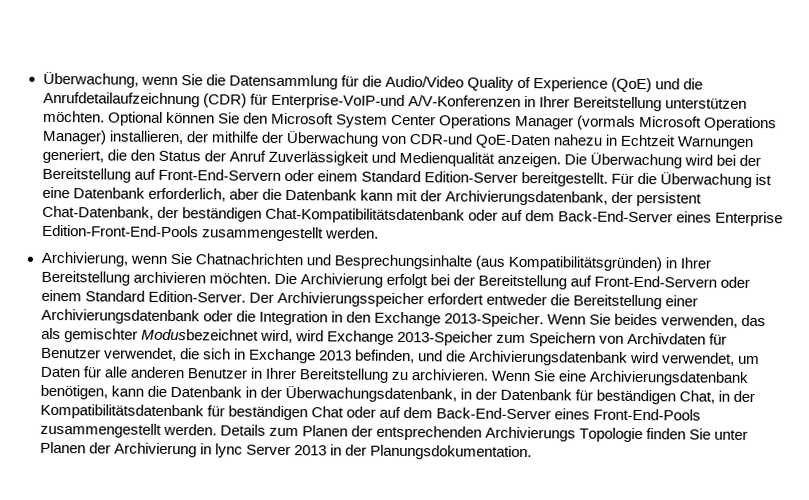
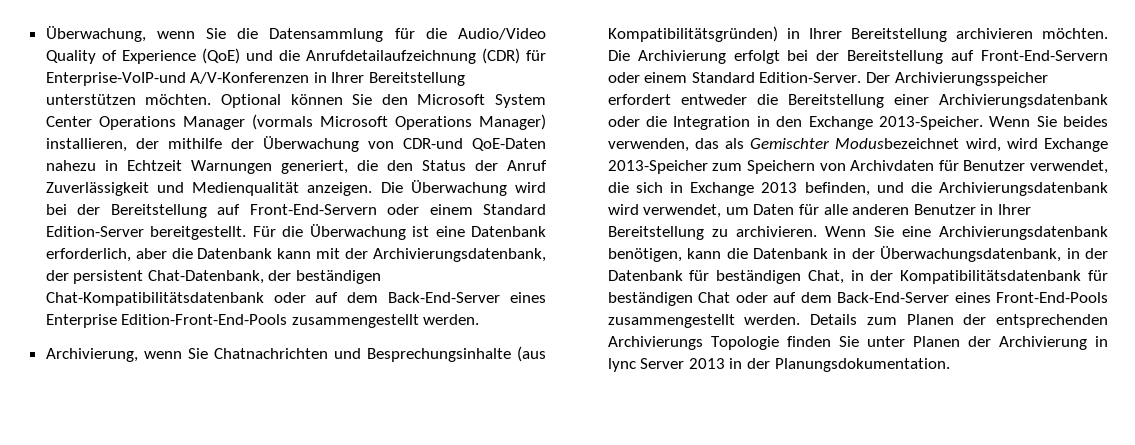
- Wenn Sie beides verwenden, das als gemischter Modusbezeichnet wird, wird Exchange 2013-Speicher zum Speichern von Archivdaten für Benutzer verwendet, die sich in Exchange 2013 befinden, und die Archivierungsdatenbank wird verwendet, um Daten für alle anderen Benutzer in Ihrer Bereitstellung zu archivieren.
+ Wenn Sie beides verwenden, das als Gemischter Modusbezeichnet wird, wird Exchange 2013-Speicher zum Speichern von Archivdaten für Benutzer verwendet, die sich in Exchange 2013 befinden, und die Archivierungsdatenbank wird verwendet, um Daten für alle anderen Benutzer in Ihrer Bereitstellung zu archivieren.

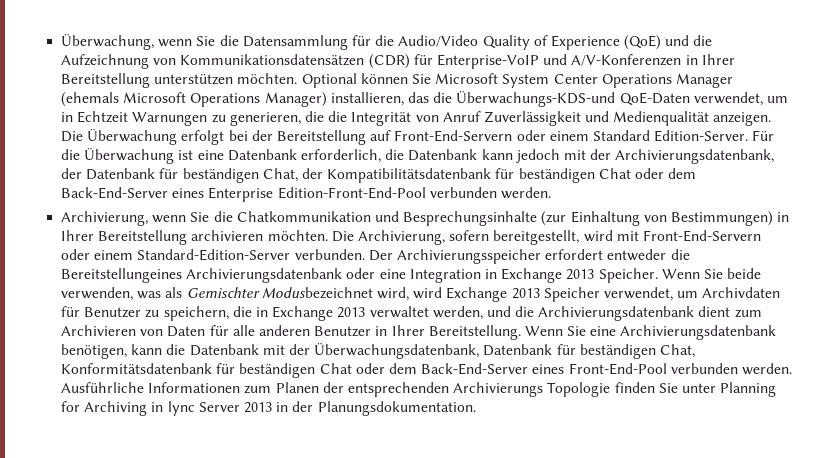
- Überwachung, wenn Sie die Datensammlung für die Audio/Video Quality of Experience (QoE) und die Anrufdetailaufzeichnung (CDR) für Enterprise-VoIP-und A/V-Konferenzen in Ihrer Bereitstellung unterstützen möchten.
+ Überwachung, wenn Sie die Datensammlung für die Audio/Video Quality of Experience (QoE) und die Aufzeichnung von Kommunikationsdatensätzen (CDR) für Enterprise-VoIP und A/V-Konferenzen in Ihrer Bereitstellung unterstützen möchten.
- Optional können Sie den Microsoft System Center Operations Manager (vormals Microsoft Operations Manager) installieren, der mithilfe der Überwachung von CDR-und QoE-Daten nahezu in Echtzeit Warnungen generiert, die den Status der Anruf Zuverlässigkeit und Medienqualität anzeigen.
+ Optional können Sie Microsoft System Center Operations Manager (ehemals Microsoft Operations Manager) installieren, das die Überwachungs-KDS-und QoE-Daten verwendet, um in Echtzeit Warnungen zu generieren, die die Integrität von Anruf Zuverlässigkeit und Medienqualität anzeigen.
- Die Überwachung wird bei der Bereitstellung auf Front-End-Servern oder einem Standard Edition-Server bereitgestellt. Für die Überwachung ist eine Datenbank erforderlich, aber die Datenbank kann mit der Archivierungsdatenbank, der persistent Chat-Datenbank, der beständigen Chat-Kompatibilitätsdatenbank oder auf dem Back-End-Server eines Enterprise Edition-Front-End-Pools zusammengestellt werden.
- Archivierung, wenn Sie Chatnachrichten und Besprechungsinhalte (aus Kompatibilitätsgründen) in Ihrer Bereitstellung archivieren möchten. Die Archivierung erfolgt bei der Bereitstellung auf Front-End-Servern oder einem Standard Edition-Server.
+ Die Überwachung erfolgt bei der Bereitstellung auf Front-End-Servern oder einem Standard Edition-Server.
+ Für die Überwachung ist eine Datenbank erforderlich, die Datenbank kann jedoch mit der Archivierungsdatenbank, der Datenbank für beständigen Chat, der Kompatibilitätsdatenbank für beständigen Chat oder dem Back-End-Server eines Enterprise Edition-Front-End-Pool verbunden werden.
+ Archivierung, wenn Sie die Chatkommunikation und Besprechungsinhalte (zur Einhaltung von Bestimmungen) in Ihrer Bereitstellung archivieren möchten. Die Archivierung, sofern bereitgestellt, wird mit Front-End-Servern oder einem Standard-Edition-Server verbunden.
- Der Archivierungsspeicher erfordert entweder die Bereitstellung einer Archivierungsdatenbank oder die Integration in den Exchange 2013-Speicher. Wenn Sie beides verwenden, das als Gemischter Modusbezeichnet wird, wird Exchange 2013-Speicher zum Speichern von Archivdaten für Benutzer verwendet, die sich in Exchange 2013 befinden, und die Archivierungsdatenbank wird verwendet, um Daten für alle anderen Benutzer in Ihrer Bereitstellung zu archivieren.
+ Der Archivierungsspeicher erfordert entweder die Bereitstellungeines Archivierungsdatenbank oder eine Integration in Exchange 2013 Speicher. Wenn Sie beide verwenden, was als Gemischter Modusbezeichnet wird, wird Exchange 2013 Speicher verwendet, um Archivdaten für Benutzer zu speichern, die in Exchange 2013 verwaltet werden, und die Archivierungsdatenbank dient zum Archivieren von Daten für alle anderen Benutzer in Ihrer Bereitstellung.
- Wenn Sie eine Archivierungsdatenbank benötigen, kann die Datenbank in der Überwachungsdatenbank, in der Datenbank für beständigen Chat, in der Kompatibilitätsdatenbank für beständigen Chat oder auf dem Back-End-Server eines Front-End-Pools zusammengestellt werden. Details zum Planen der entsprechenden Archivierungs Topologie finden Sie unter Planen der Archivierung in lync Server 2013 in der Planungsdokumentation.
+ Wenn Sie eine Archivierungsdatenbank benötigen, kann die Datenbank mit der Überwachungsdatenbank, Datenbank für beständigen Chat, Konformitätsdatenbank für beständigen Chat oder dem Back-End-Server eines Front-End-Pool verbunden werden. Ausführliche Informationen zum Planen der entsprechenden Archivierungs Topologie finden Sie unter Planning for Archiving in lync Server 2013 in der Planungsdokumentation.

